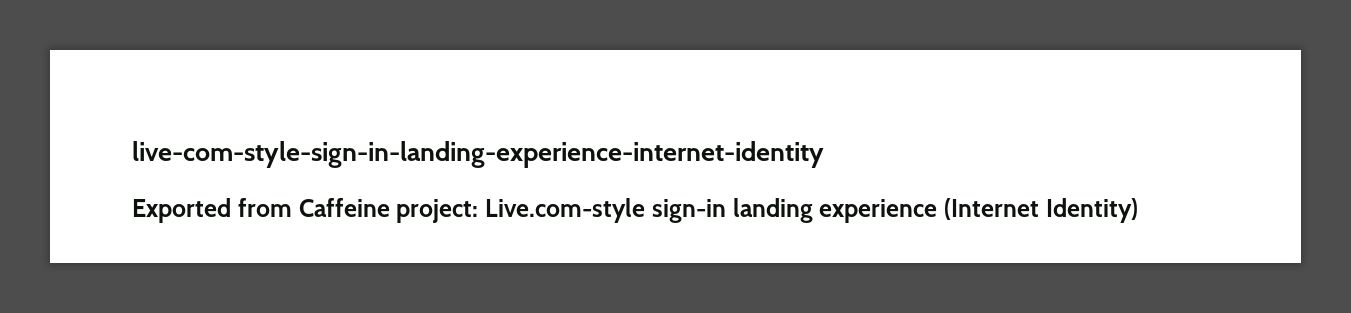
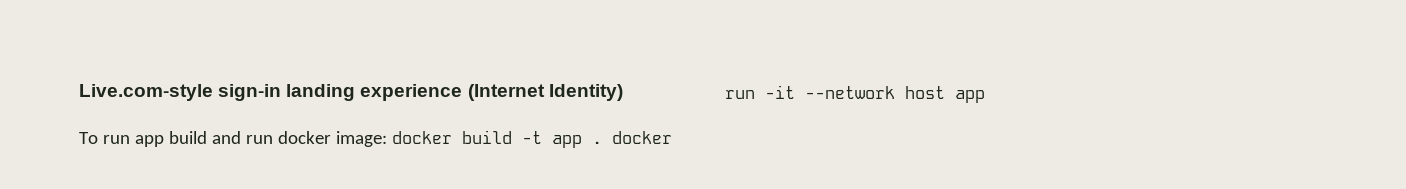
- live-com-style-sign-in-landing-experience-internet-identity
- Exported from Caffeine project: Live.com-style sign-in landing experience (Internet Identity)
+ Live.com-style sign-in landing experience (Internet Identity)
+ To run app build and run docker image: docker build -t app . docker run -it --network host app

